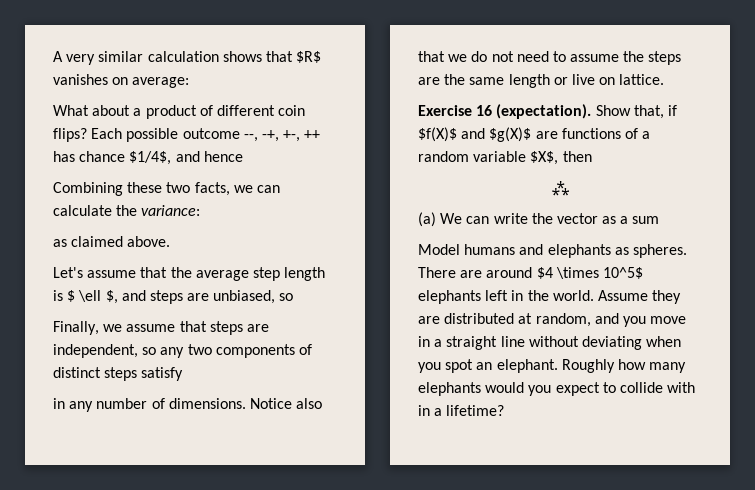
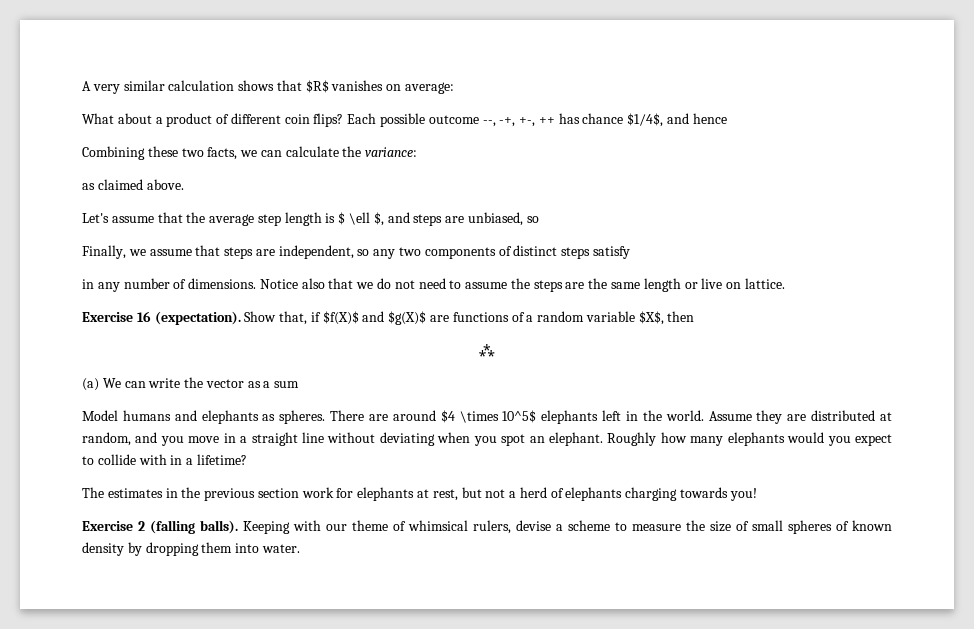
+ The estimates in the previous section work for elephants at rest, but not a herd of elephants charging towards you!
+ Exercise 2 (falling balls). Keeping with our theme of whimsical rulers, devise a scheme to measure the size of small spheres of known density by dropping them into water.

